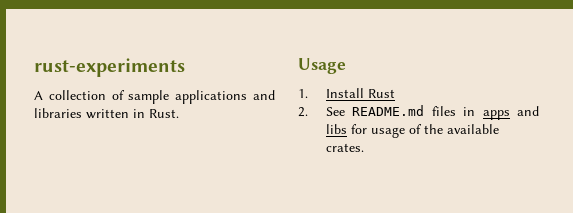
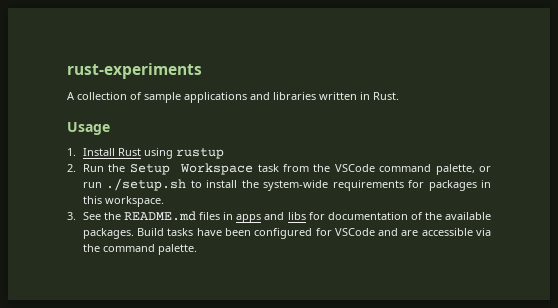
- 1. Install Rust
- 2. See README.md files in apps and libs for usage of the available crates.
+ 1. Install Rust using rustup
+ 2. Run the Setup Workspace task from the VSCode command palette, or run ./setup.sh to install the system-wide requirements for packages in this workspace.
+ 3. See the README.md files in apps and libs for documentation of the available packages. Build tasks have been configured for VSCode and are accessible via the command palette.

